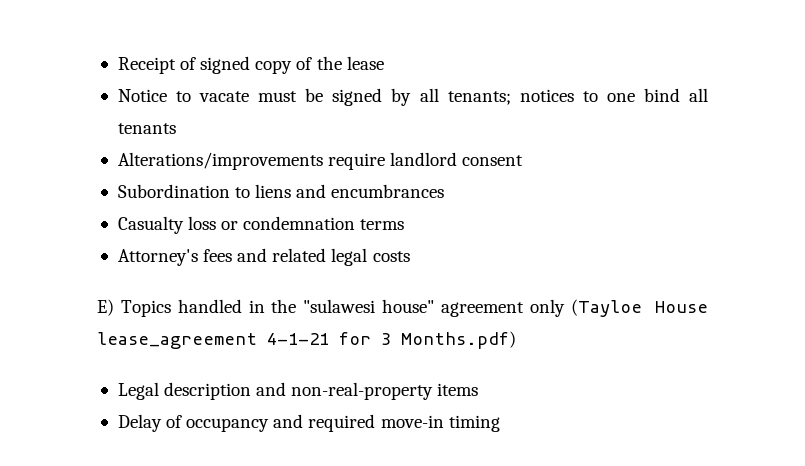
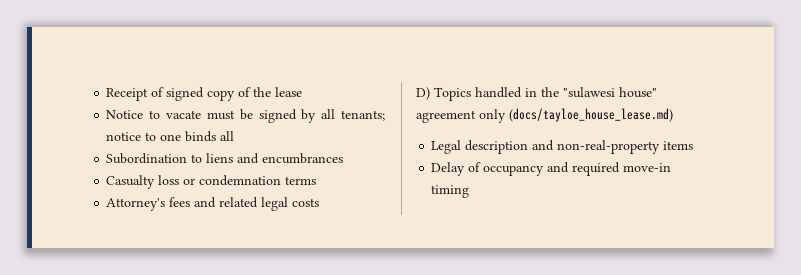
- Notice to vacate must be signed by all tenants; notices to one bind all tenants
- Alterations/improvements require landlord consent
+ Notice to vacate must be signed by all tenants; notice to one binds all
- E) Topics handled in the "sulawesi house" agreement only (Tayloe House lease_agreement 4-1-21 for 3 Months.pdf)
+ D) Topics handled in the "sulawesi house" agreement only (docs/tayloe_house_lease.md)

